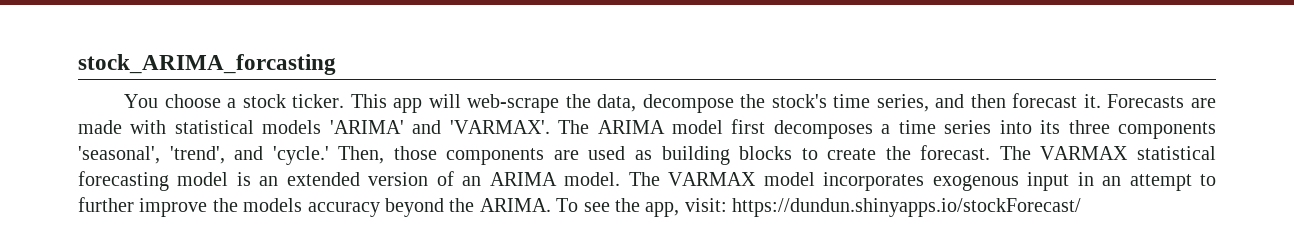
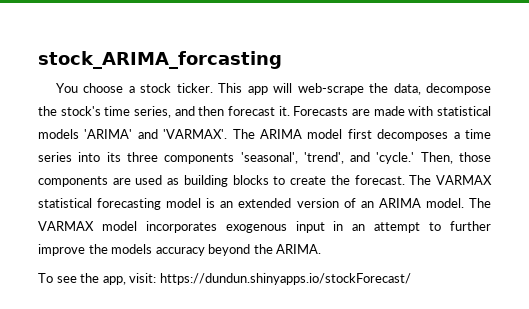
- The VARMAX model incorporates exogenous input in an attempt to further improve the models accuracy beyond the ARIMA. To see the app, visit: https://dundun.shinyapps.io/stockForecast/
+ The VARMAX model incorporates exogenous input in an attempt to further improve the models accuracy beyond the ARIMA.
+ To see the app, visit: https://dundun.shinyapps.io/stockForecast/

